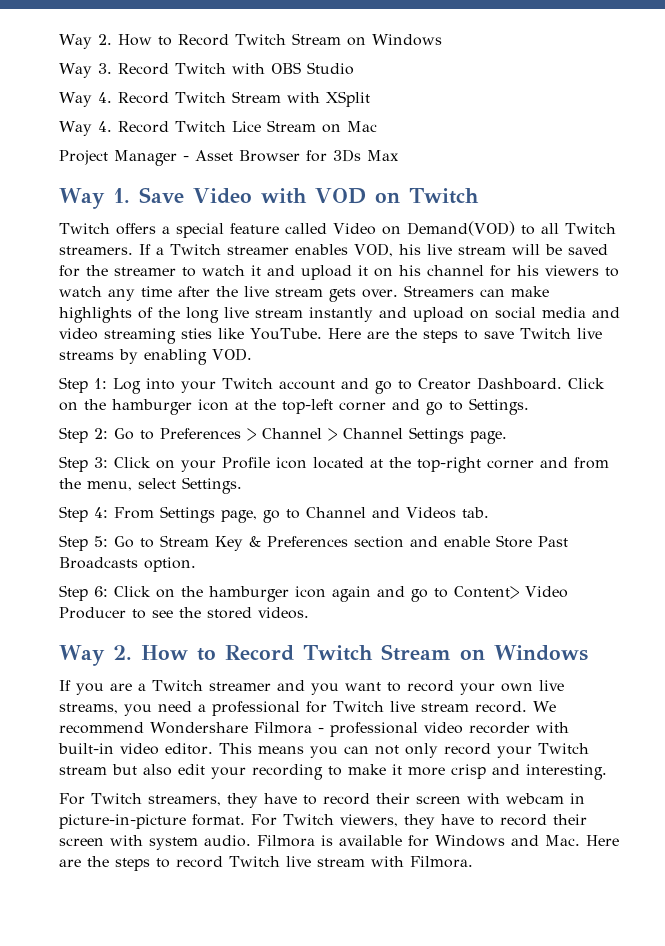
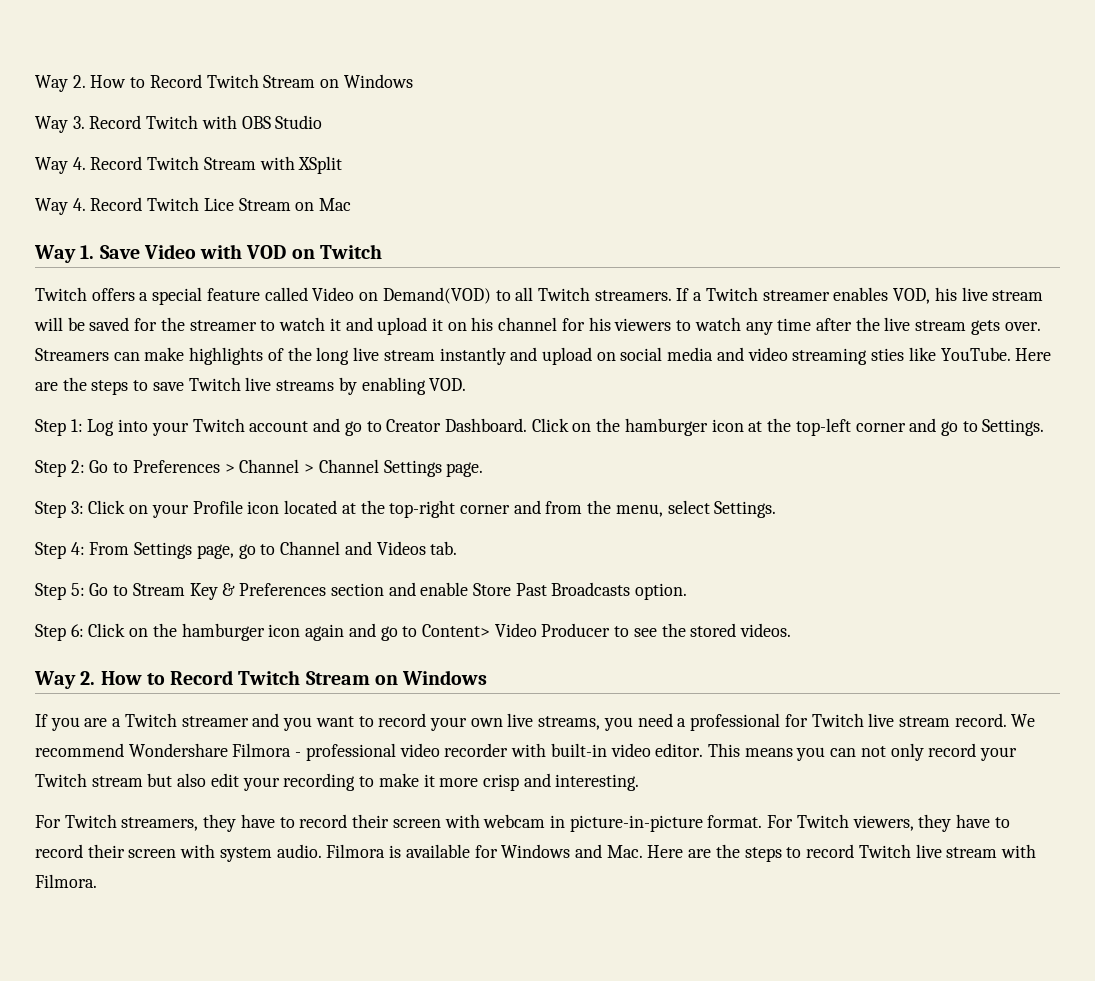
- Project Manager - Asset Browser for 3Ds Max

